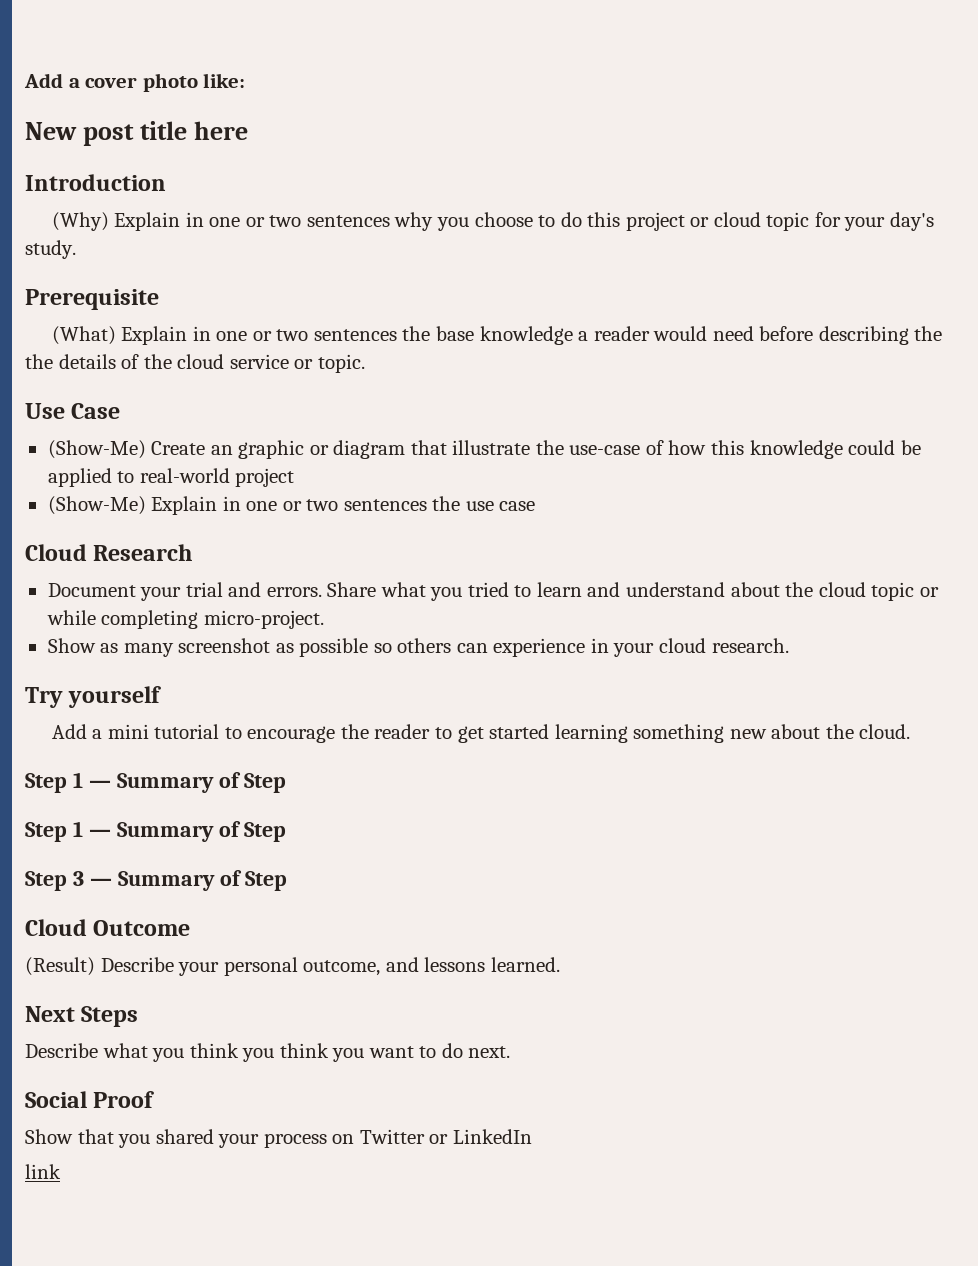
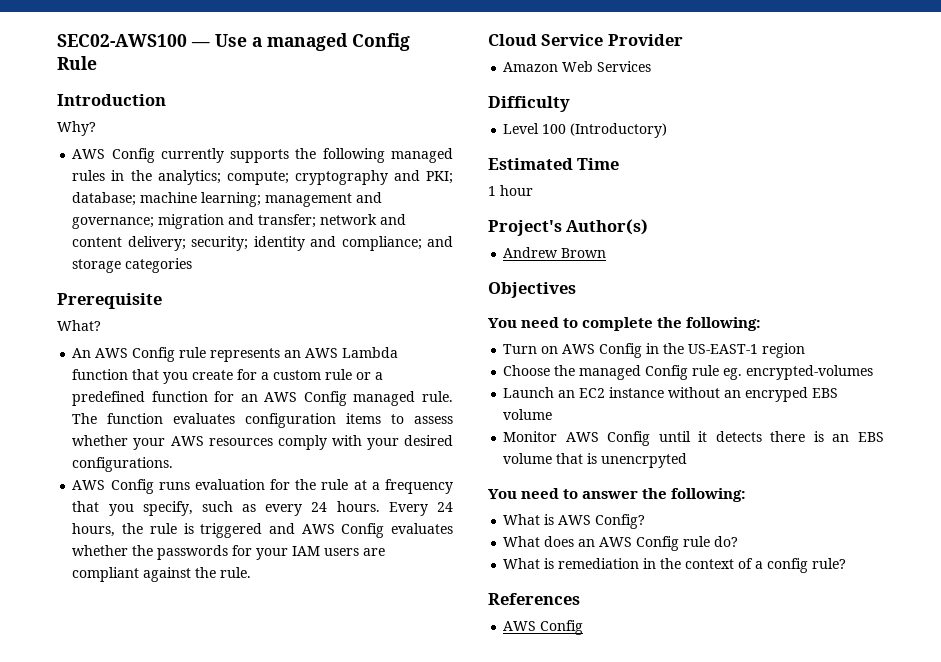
- Add a cover photo like:
- New post title here
+ SEC02-AWS100 — Use a managed Config Rule
  Introduction
- (Why) Explain in one or two sentences why you choose to do this project or cloud topic for your day's study.
+ Why?
+ AWS Config currently supports the following managed rules in the analytics; compute; cryptography and PKI; database; machine learning; management and governance; migration and transfer; network and content delivery; security; identity and compliance; and storage categories
  Prerequisite
- (What) Explain in one or two sentences the base knowledge a reader would need before describing the the details of the cloud service or topic.
- Use Case
- (Show-Me) Create an graphic or diagram that illustrate the use-case of how this knowledge could be applied to real-world project
- (Show-Me) Explain in one or two sentences the use case
- Cloud Research
- Document your trial and errors. Share what you tried to learn and understand about the cloud topic or while completing micro-project.
- Show as many screenshot as possible so others can experience in your cloud research.
- Try yourself
- Add a mini tutorial to encourage the reader to get started learning something new about the cloud.
- Step 1 — Summary of Step
- Step 1 — Summary of Step
- Step 3 — Summary of Step
- Cloud Outcome
- (Result) Describe your personal outcome, and lessons learned.
- Next Steps
- Describe what you think you think you want to do next.
- Social Proof
- Show that you shared your process on Twitter or LinkedIn
- link
+ What?
+ An AWS Config rule represents an AWS Lambda function that you create for a custom rule or a predefined function for an AWS Config managed rule. The function evaluates configuration items to assess whether your AWS resources comply with your desired configurations.
+ AWS Config runs evaluation for the rule at a frequency that you specify, such as every 24 hours. Every 24 hours, the rule is triggered and AWS Config evaluates whether the passwords for your IAM users are compliant against the rule.
+ Cloud Service Provider
+ Amazon Web Services
+ Difficulty
+ Level 100 (Introductory)
+ Estimated Time
+ 1 hour
+ Project's Author(s)
+ Andrew Brown
+ Objectives
+ You need to complete the following:
+ Turn on AWS Config in the US-EAST-1 region
+ Choose the managed Config rule eg. encrypted-volumes
+ Launch an EC2 instance without an encryped EBS volume
+ Monitor AWS Config until it detects there is an EBS volume that is unencrpyted
+ You need to answer the following:
+ What is AWS Config?
+ What does an AWS Config rule do?
+ What is remediation in the context of a config rule?
+ References
+ AWS Config

